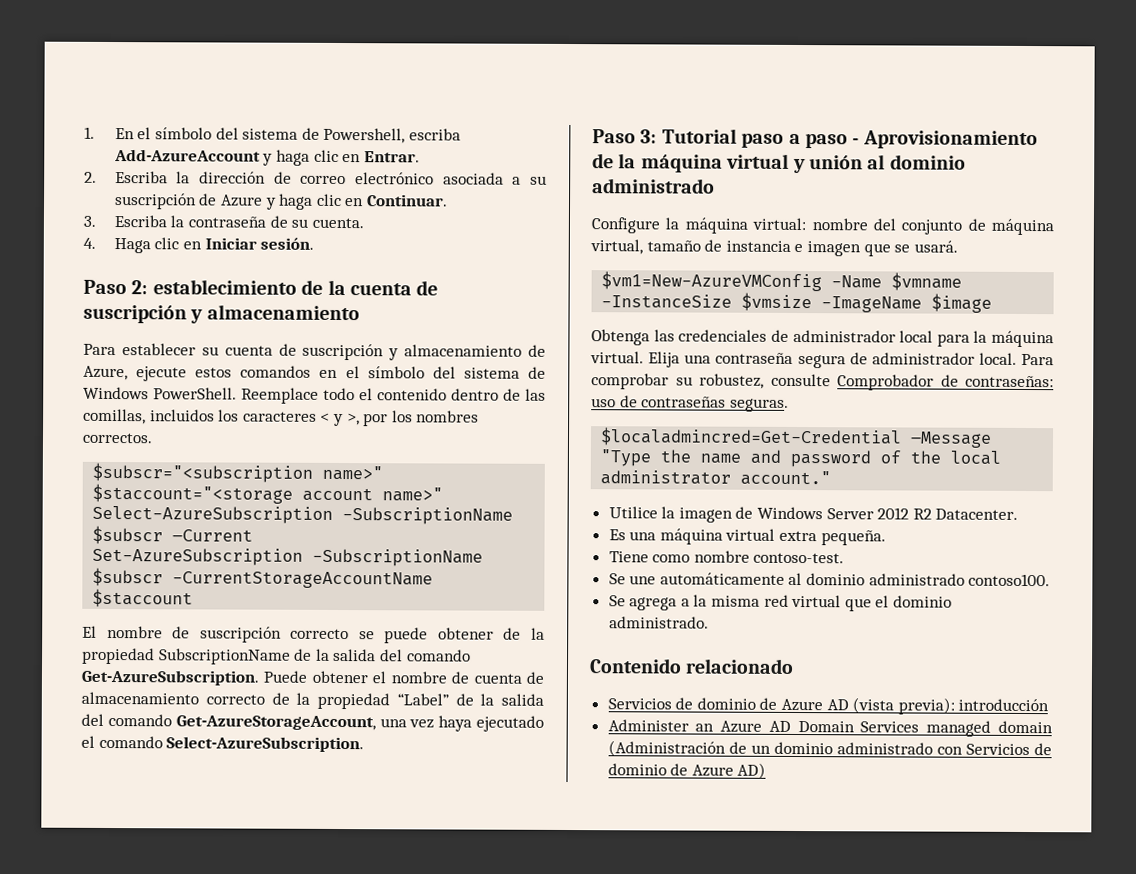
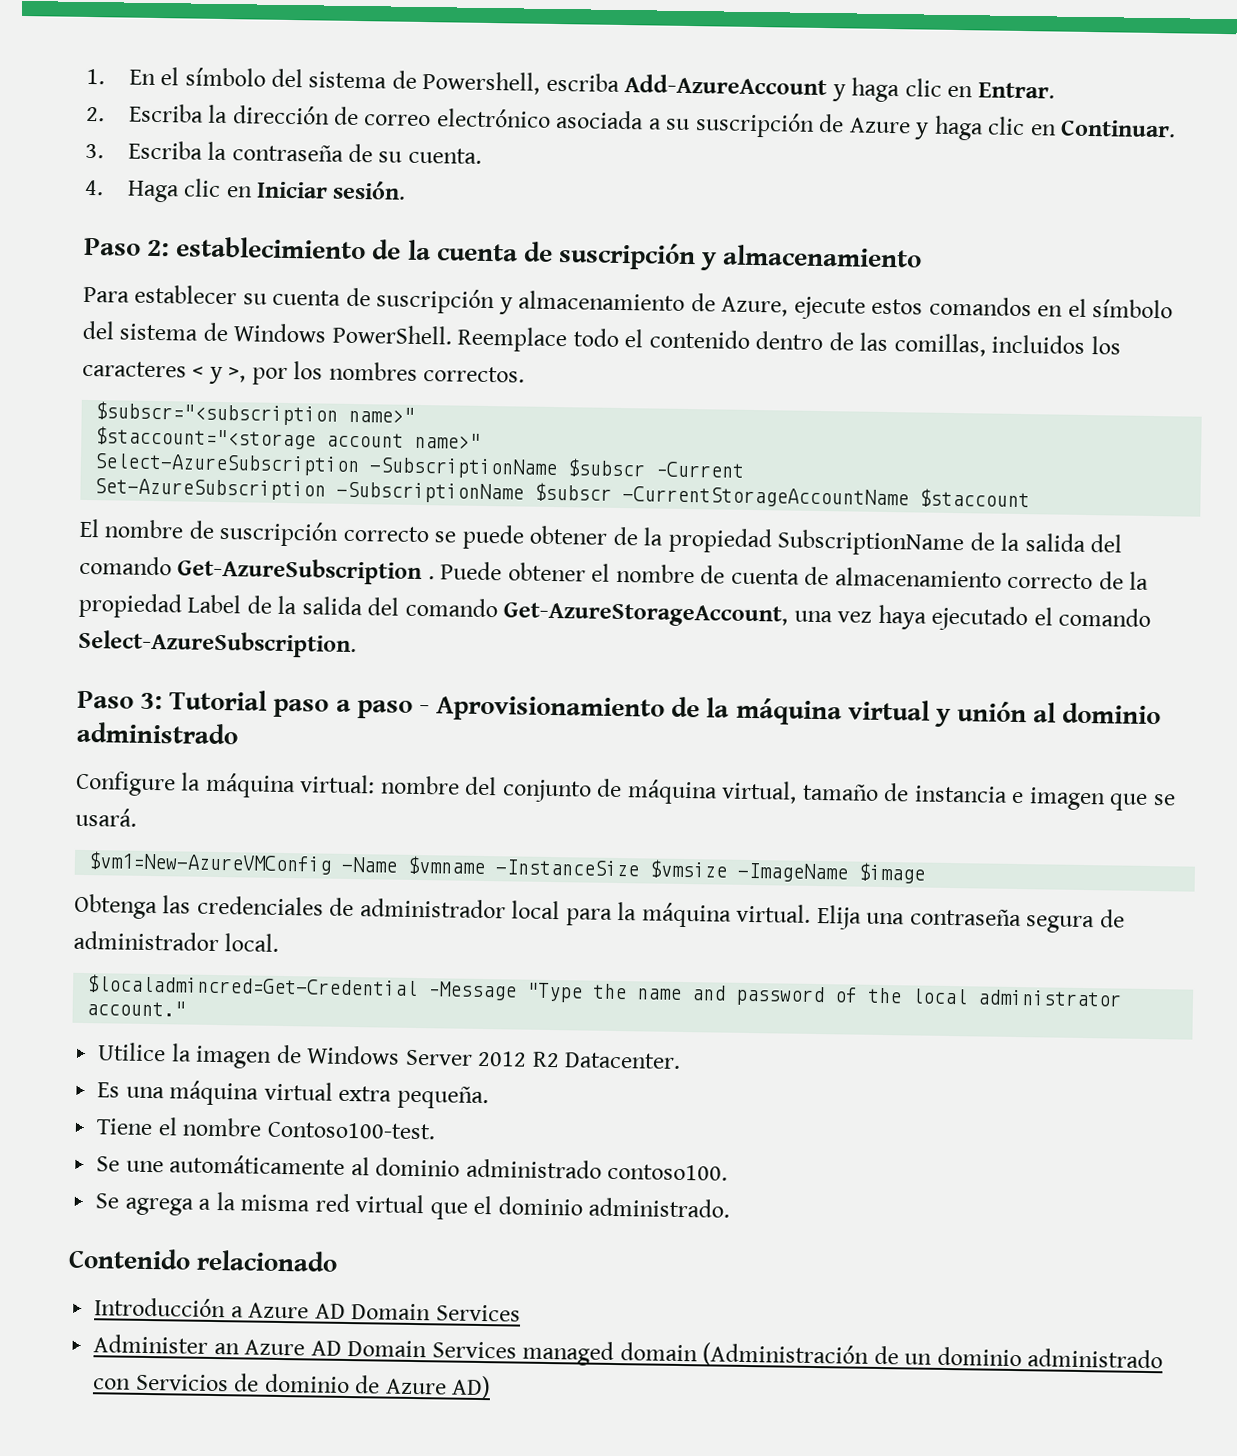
- El nombre de suscripción correcto se puede obtener de la propiedad SubscriptionName de la salida del comando Get-AzureSubscription.
+ El nombre de suscripción correcto se puede obtener de la propiedad SubscriptionName de la salida del comando Get-AzureSubscription .
- Puede obtener el nombre de cuenta de almacenamiento correcto de la propiedad “Label” de la salida del comando Get-AzureStorageAccount, una vez haya ejecutado el comando Select-AzureSubscription.
+ Puede obtener el nombre de cuenta de almacenamiento correcto de la propiedad Label de la salida del comando Get-AzureStorageAccount, una vez haya ejecutado el comando Select-AzureSubscription.
- Para comprobar su robustez, consulte Comprobador de contraseñas: uso de contraseñas seguras.
- Tiene como nombre contoso-test.
+ Tiene el nombre Contoso100-test.
- Servicios de dominio de Azure AD (vista previa): introducción
+ Introducción a Azure AD Domain Services

